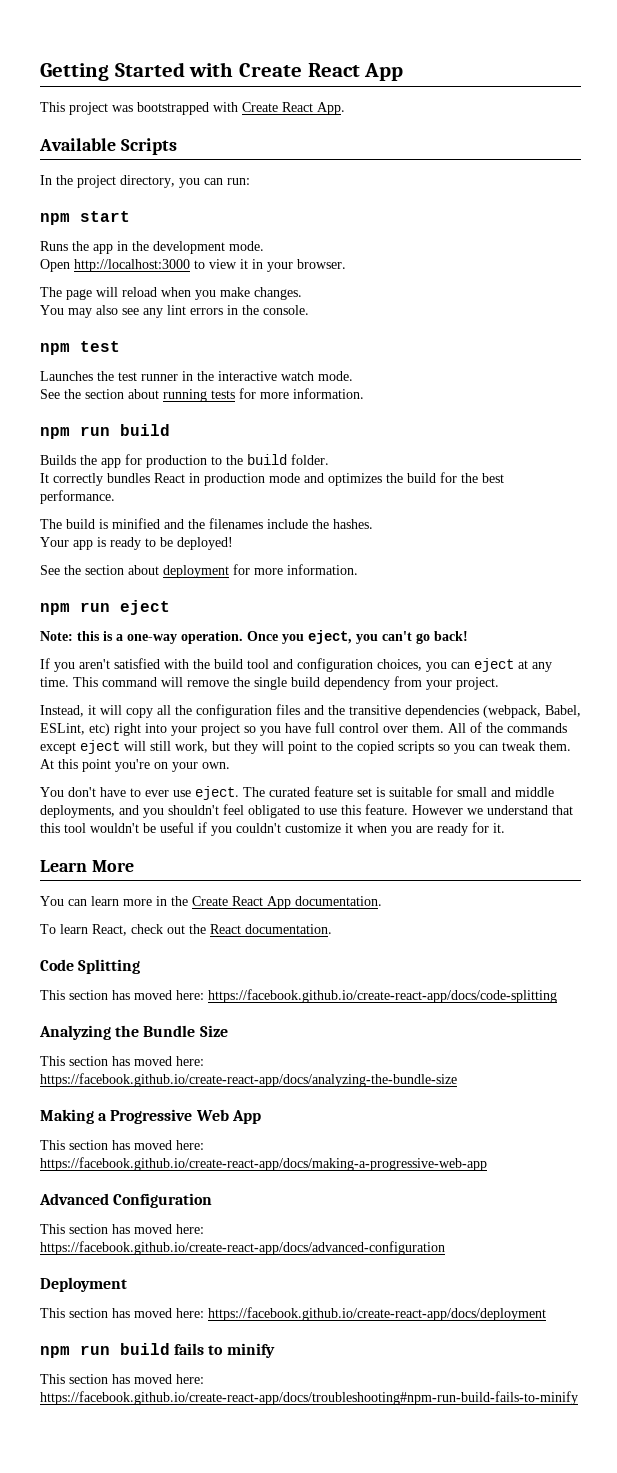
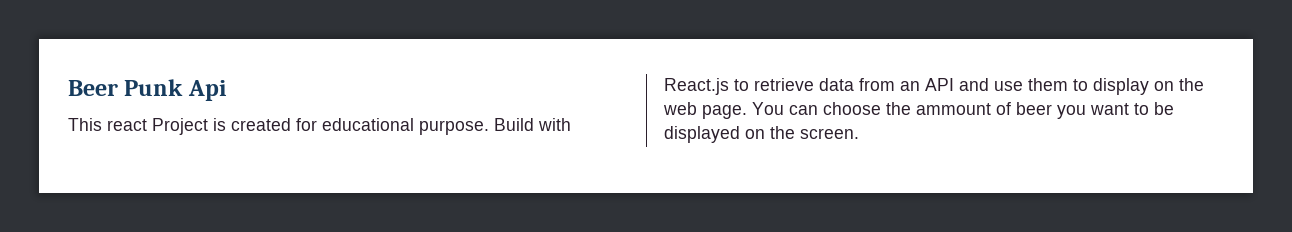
- Getting Started with Create React App
- This project was bootstrapped with Create React App.
- Available Scripts
- In the project directory, you can run:
- npm start
- Runs the app in the development mode.
- Open http://localhost:3000 to view it in your browser.
- The page will reload when you make changes.
- You may also see any lint errors in the console.
- npm test
- Launches the test runner in the interactive watch mode.
- See the section about running tests for more information.
- npm run build
- Builds the app for production to the build folder.
- It correctly bundles React in production mode and optimizes the build for the best performance.
- The build is minified and the filenames include the hashes.
- Your app is ready to be deployed!
- See the section about deployment for more information.
- npm run eject
- Note: this is a one-way operation. Once you eject, you can't go back!
- If you aren't satisfied with the build tool and configuration choices, you can eject at any time. This command will remove the single build dependency from your project.
- Instead, it will copy all the configuration files and the transitive dependencies (webpack, Babel, ESLint, etc) right into your project so you have full control over them. All of the commands except eject will still work, but they will point to the copied scripts so you can tweak them. At this point you're on your own.
- You don't have to ever use eject. The curated feature set is suitable for small and middle deployments, and you shouldn't feel obligated to use this feature. However we understand that this tool wouldn't be useful if you couldn't customize it when you are ready for it.
- Learn More
- You can learn more in the Create React App documentation.
- To learn React, check out the React documentation.
- Code Splitting
- This section has moved here: https://facebook.github.io/create-react-app/docs/code-splitting
- Analyzing the Bundle Size
- This section has moved here: https://facebook.github.io/create-react-app/docs/analyzing-the-bundle-size
- Making a Progressive Web App
- This section has moved here: https://facebook.github.io/create-react-app/docs/making-a-progressive-web-app
- Advanced Configuration
- This section has moved here: https://facebook.github.io/create-react-app/docs/advanced-configuration
- Deployment
- This section has moved here: https://facebook.github.io/create-react-app/docs/deployment
- npm run build fails to minify
- This section has moved here: https://facebook.github.io/create-react-app/docs/troubleshooting#npm-run-build-fails-to-minify
+ Beer Punk Api
+ This react Project is created for educational purpose. Build with React.js to retrieve data from an API and use them to display on the web page. You can choose the ammount of beer you want to be displayed on the screen.

